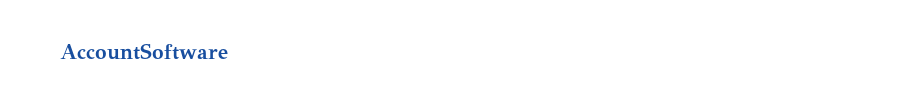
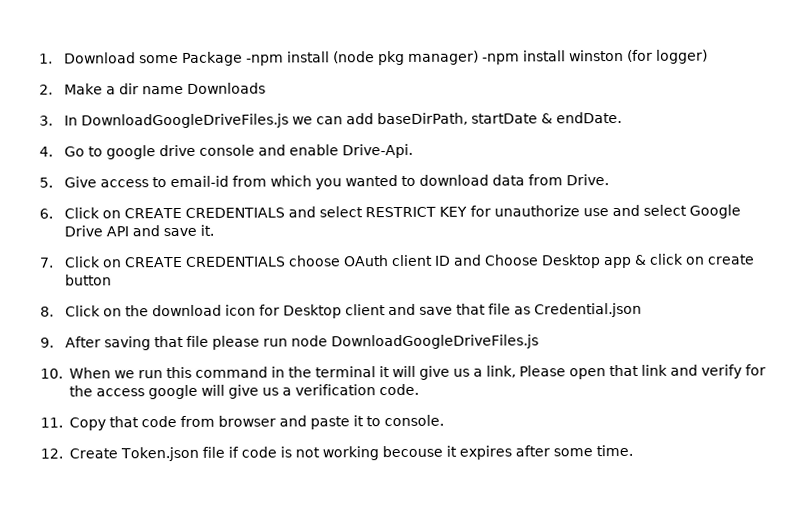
- AccountSoftware
+ 1. Download some Package -npm install (node pkg manager) -npm install winston (for logger)
+ 2. Make a dir name Downloads
+ 3. In DownloadGoogleDriveFiles.js we can add baseDirPath, startDate & endDate.
+ 4. Go to google drive console and enable Drive-Api.
+ 5. Give access to email-id from which you wanted to download data from Drive.
+ 6. Click on CREATE CREDENTIALS and select RESTRICT KEY for unauthorize use and select Google Drive API and save it.
+ 7. Click on CREATE CREDENTIALS choose OAuth client ID and Choose Desktop app & click on create button
+ 8. Click on the download icon for Desktop client and save that file as Credential.json
+ 9. After saving that file please run node DownloadGoogleDriveFiles.js
+ 10. When we run this command in the terminal it will give us a link, Please open that link and verify for the access google will give us a verification code.
+ 11. Copy that code from browser and paste it to console.
+ 12. Create Token.json file if code is not working becouse it expires after some time.

